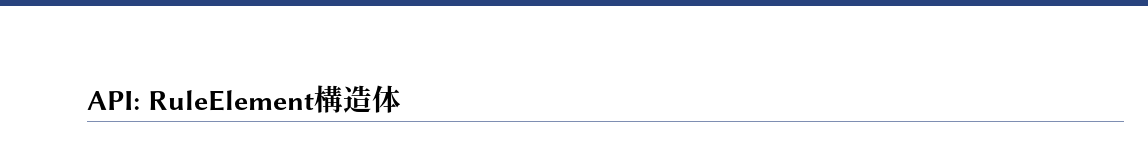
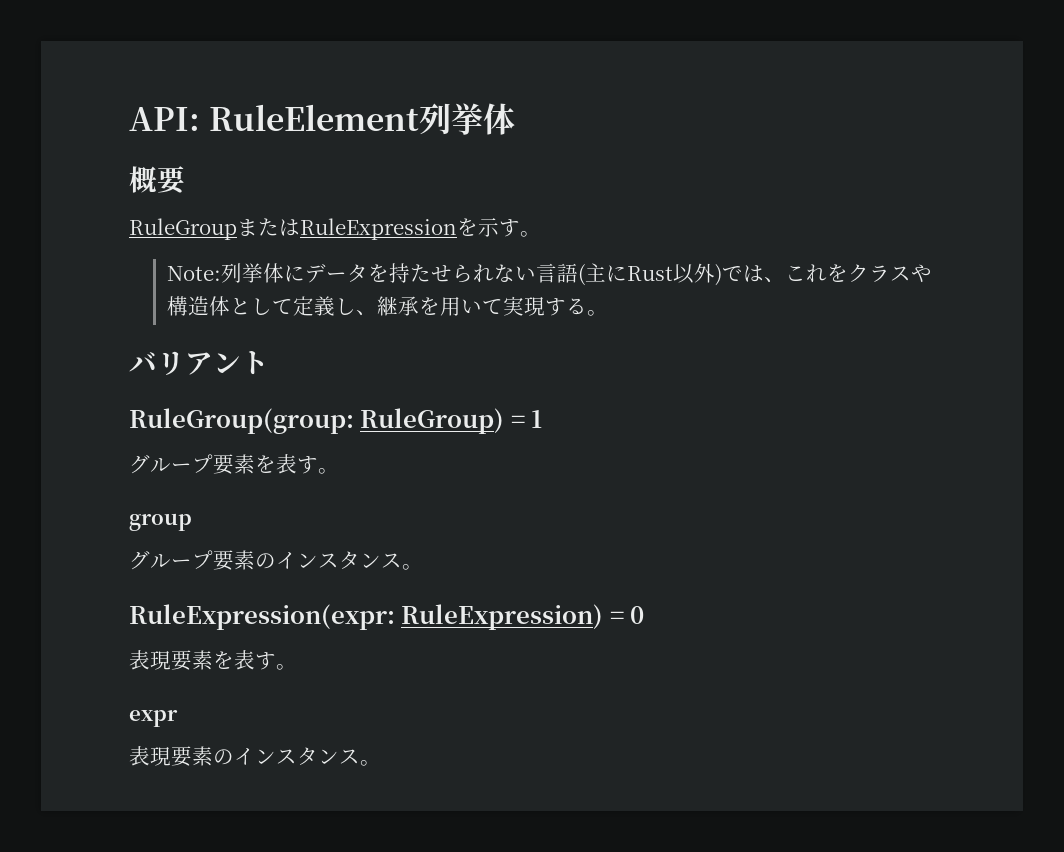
- API: RuleElement構造体
+ API: RuleElement列挙体
+ 概要
+ RuleGroupまたはRuleExpressionを示す。
+ Note:列挙体にデータを持たせられない言語(主にRust以外)では、これをクラスや構造体として定義し、継承を用いて実現する。
+ バリアント
+ RuleGroup(group: RuleGroup) = 1
+ グループ要素を表す。
+ group
+ グループ要素のインスタンス。
+ RuleExpression(expr: RuleExpression) = 0
+ 表現要素を表す。
+ expr
+ 表現要素のインスタンス。

